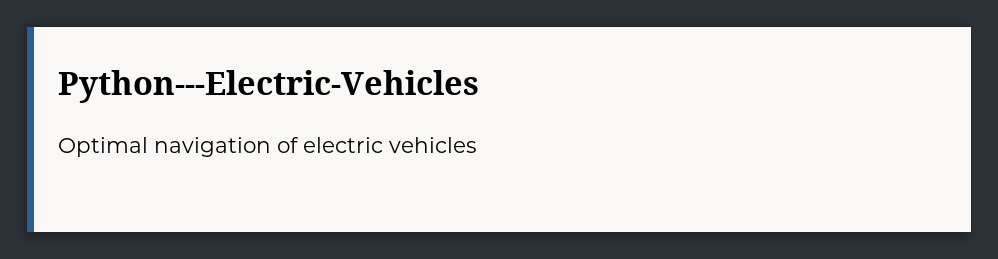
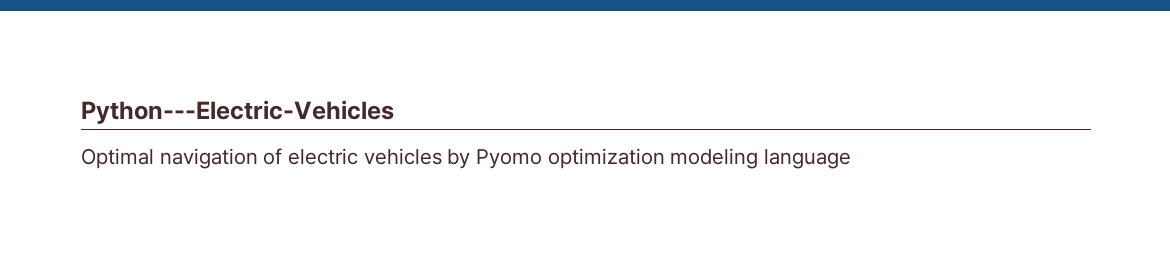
- Optimal navigation of electric vehicles
+ Optimal navigation of electric vehicles by Pyomo optimization modeling language

